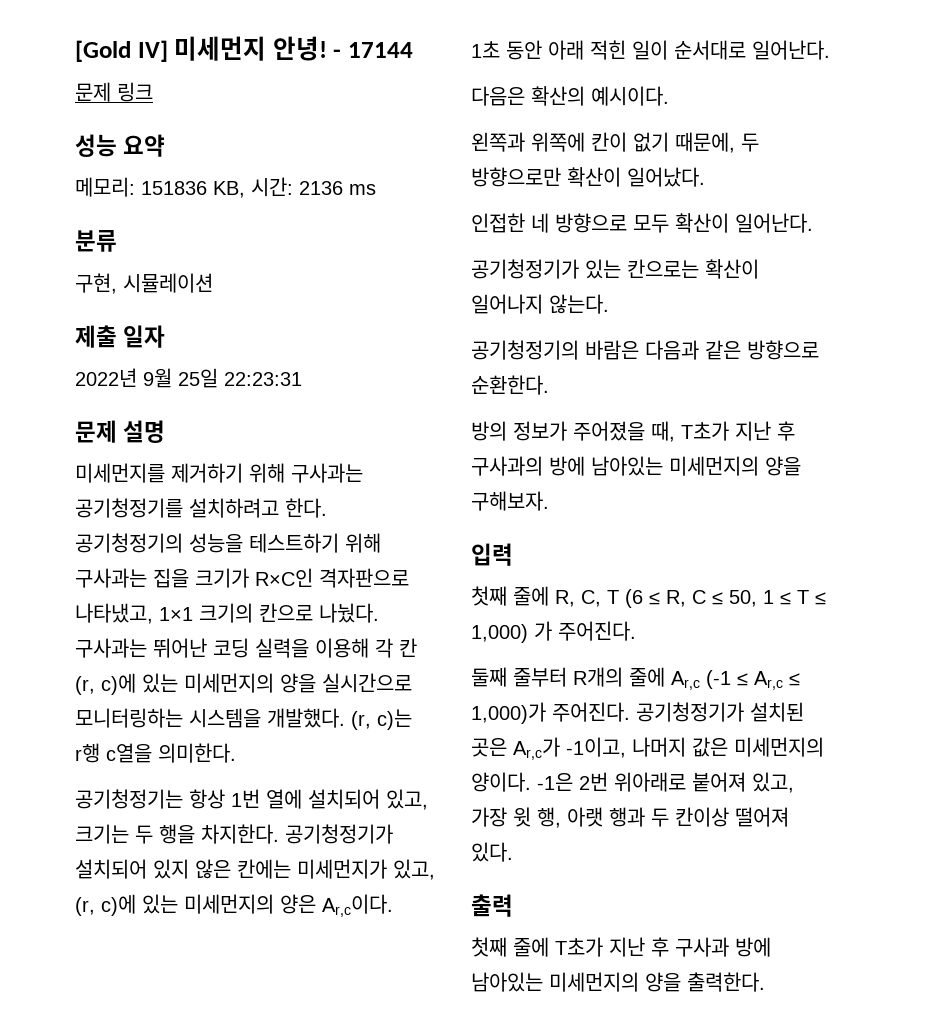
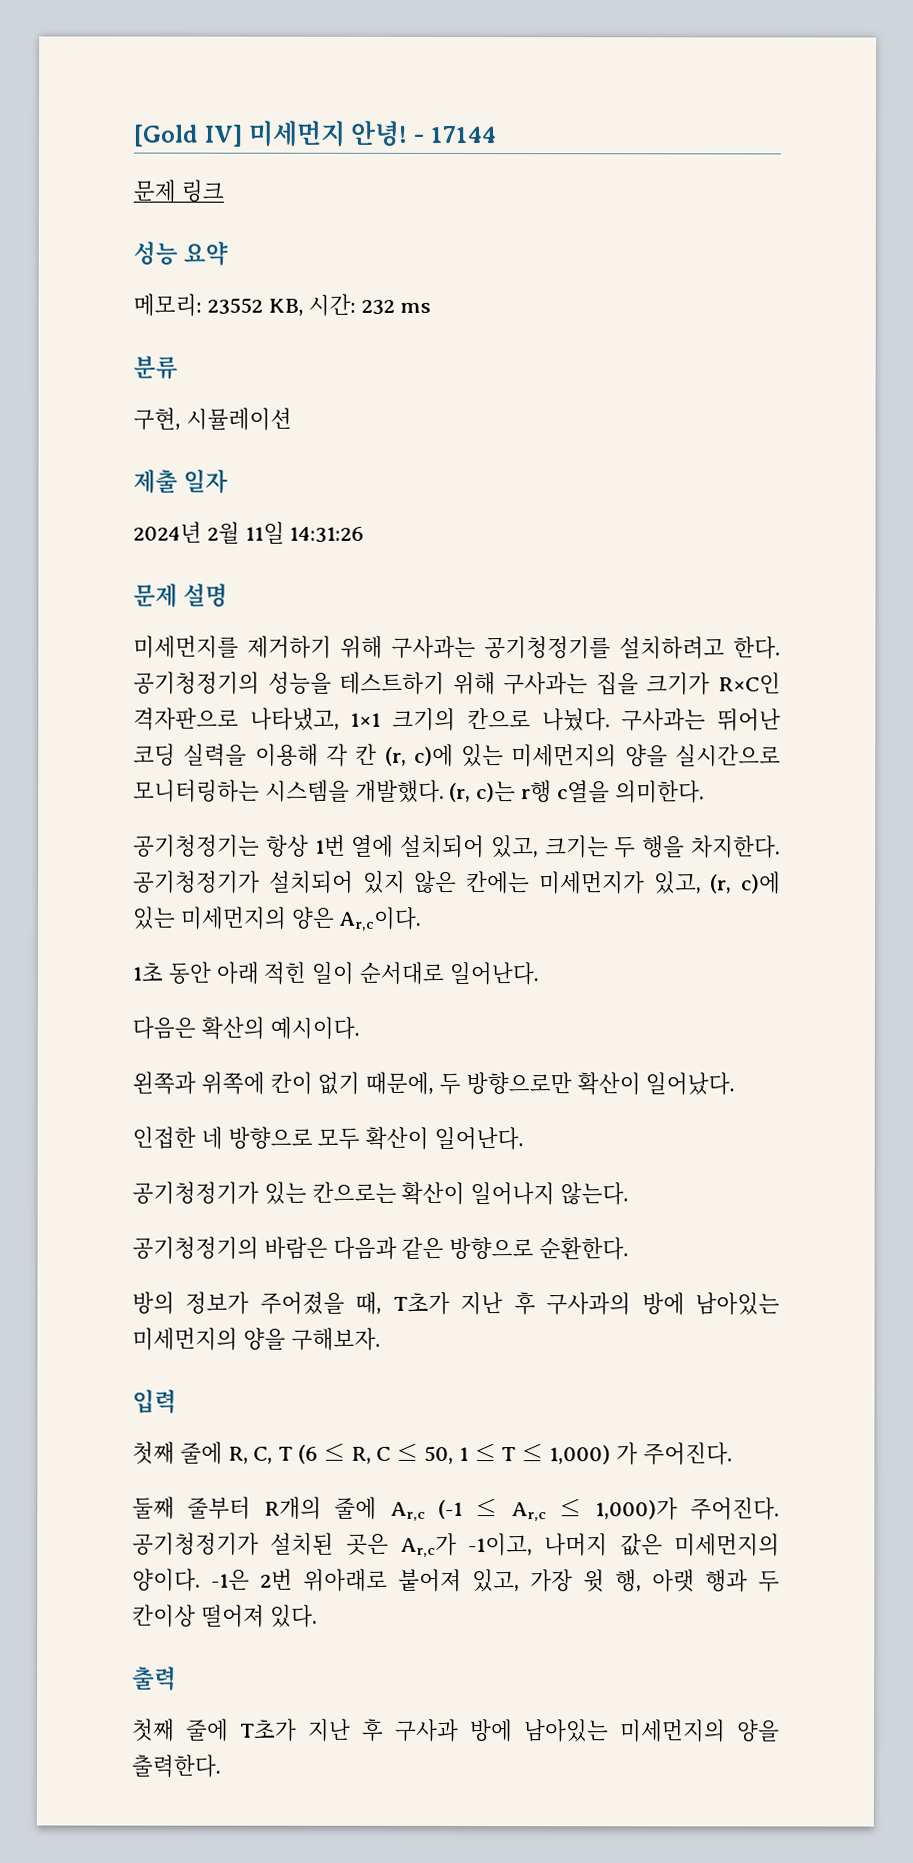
- 메모리: 151836 KB, 시간: 2136 ms
+ 메모리: 23552 KB, 시간: 232 ms
- 2022년 9월 25일 22:23:31
+ 2024년 2월 11일 14:31:26

